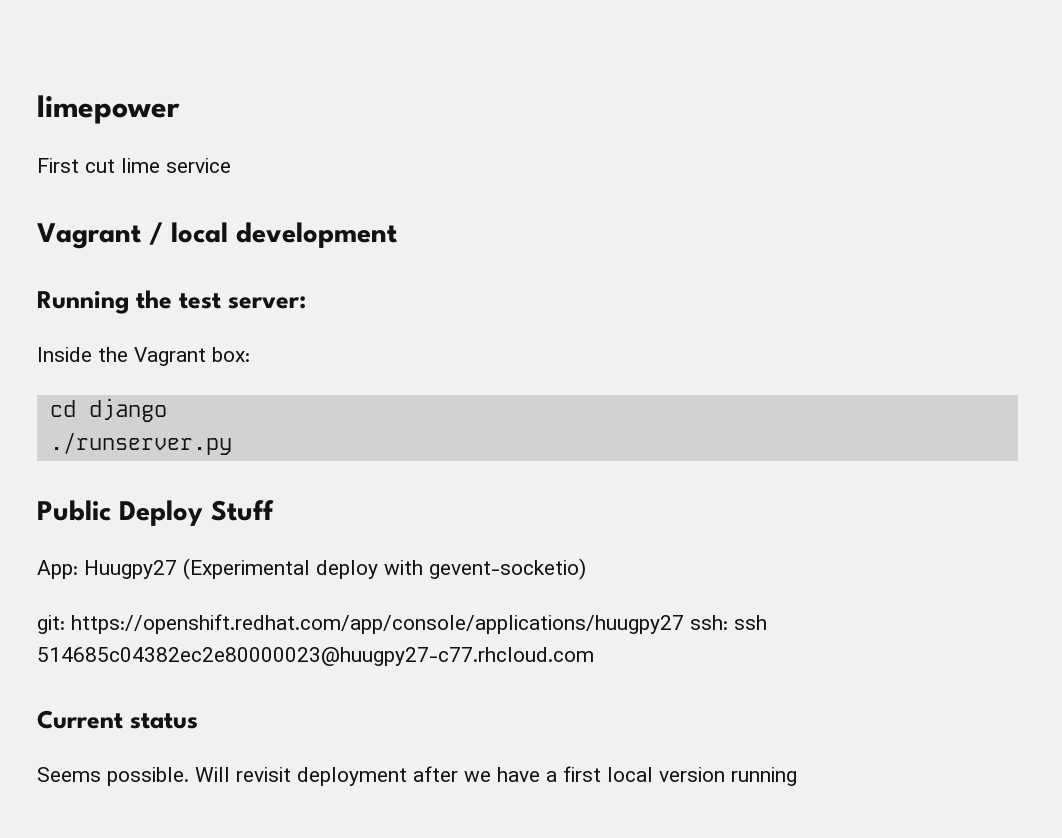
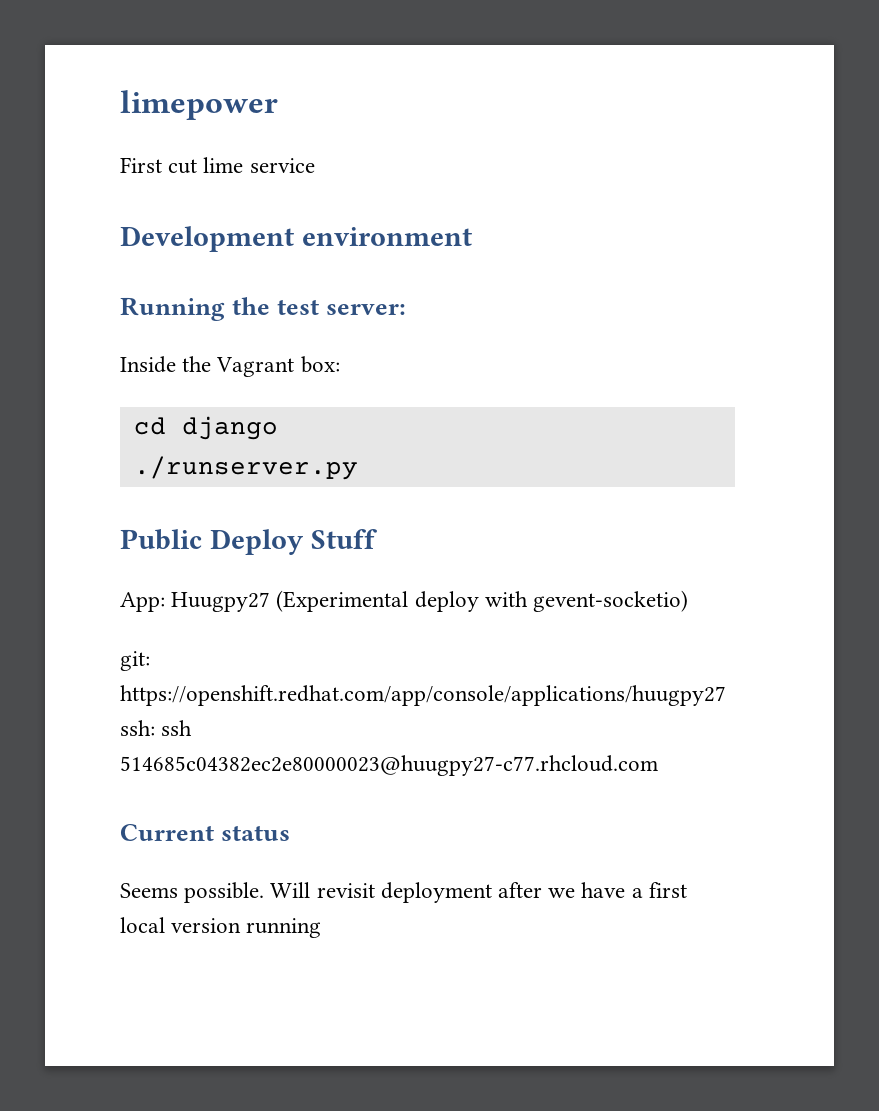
- Vagrant / local development
+ Development environment

